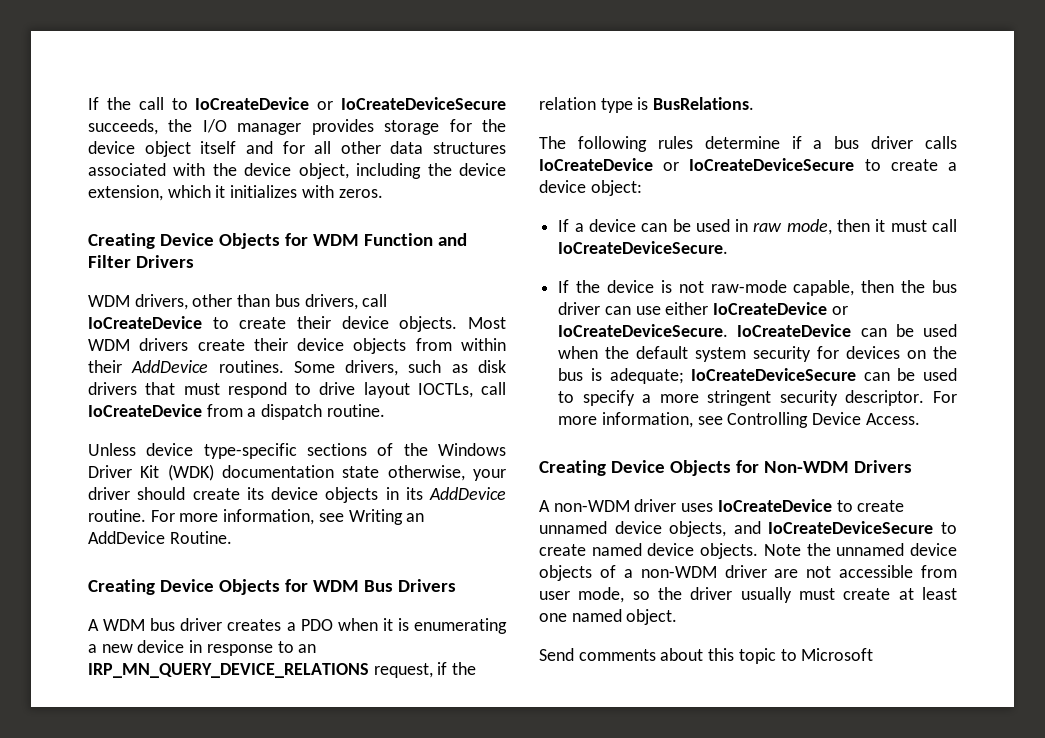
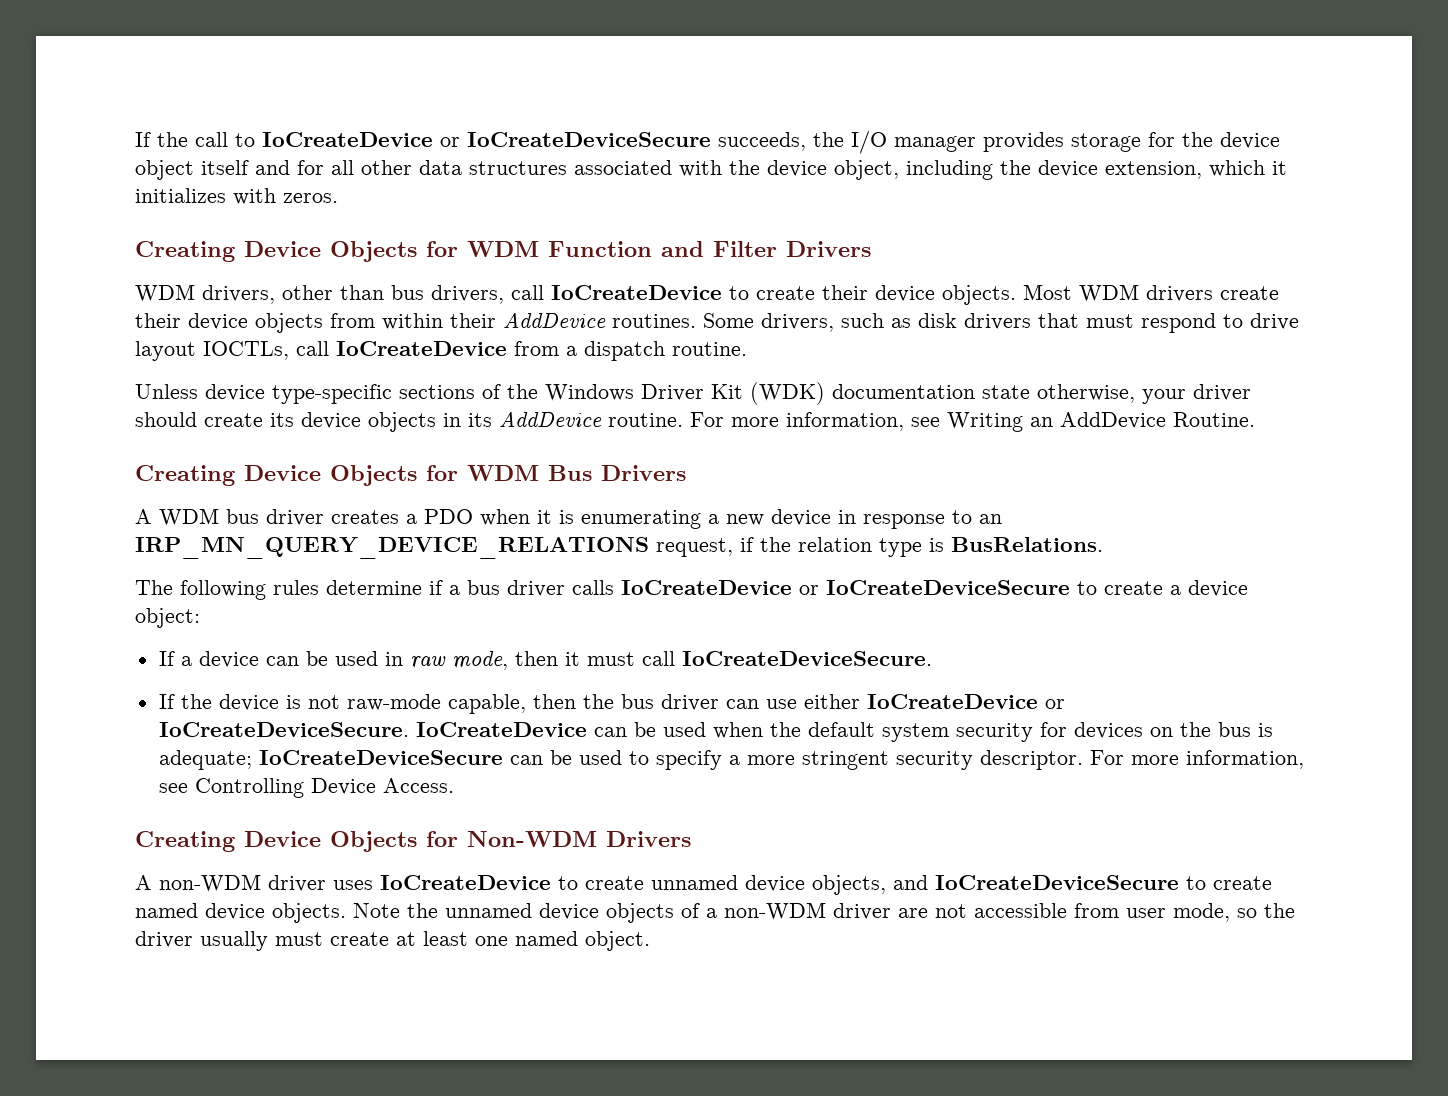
- Send comments about this topic to Microsoft

